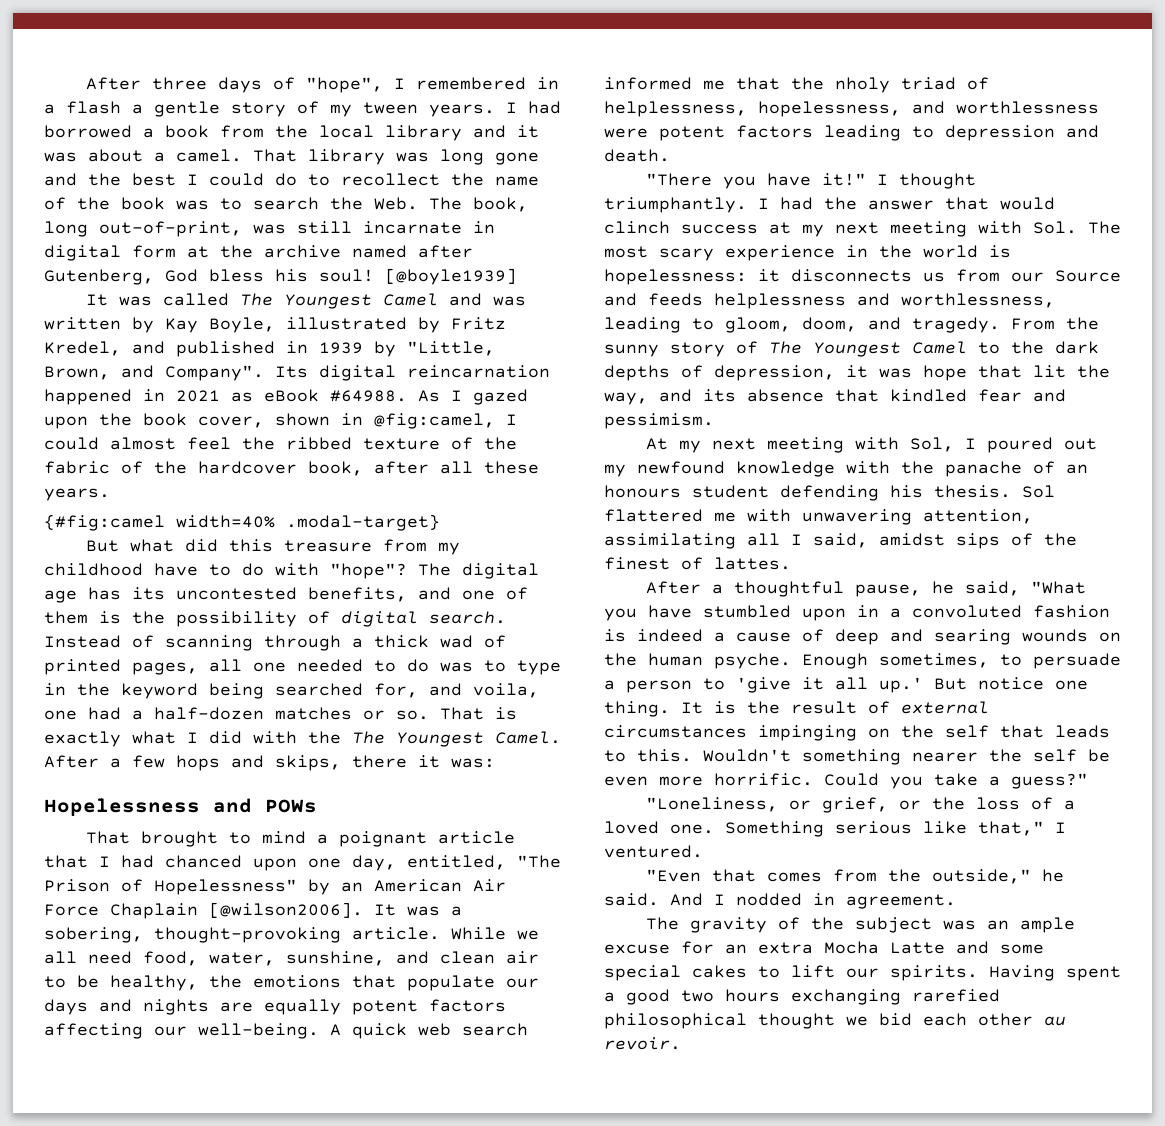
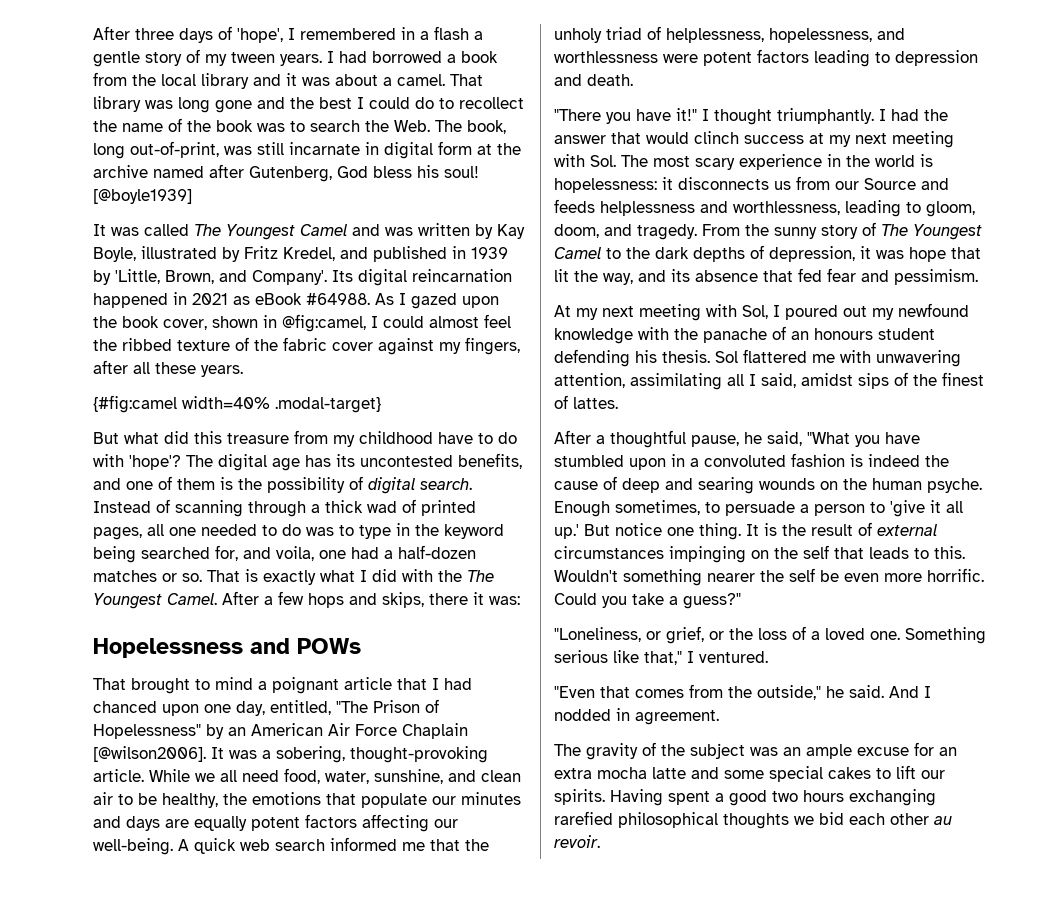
- After three days of "hope", I remembered in a flash a gentle story of my tween years.
+ After three days of 'hope', I remembered in a flash a gentle story of my tween years.
- It was called The Youngest Camel and was written by Kay Boyle, illustrated by Fritz Kredel, and published in 1939 by "Little, Brown, and Company".
+ It was called The Youngest Camel and was written by Kay Boyle, illustrated by Fritz Kredel, and published in 1939 by 'Little, Brown, and Company'.
- As I gazed upon the book cover, shown in @fig:camel, I could almost feel the ribbed texture of the fabric of the hardcover book, after all these years.
+ As I gazed upon the book cover, shown in @fig:camel, I could almost feel the ribbed texture of the fabric cover against my fingers, after all these years.
- But what did this treasure from my childhood have to do with "hope"?
+ But what did this treasure from my childhood have to do with 'hope'?
- While we all need food, water, sunshine, and clean air to be healthy, the emotions that populate our days and nights are equally potent factors affecting our well-being.
+ While we all need food, water, sunshine, and clean air to be healthy, the emotions that populate our minutes and days are equally potent factors affecting our well-being.
- A quick web search informed me that the nholy triad of helplessness, hopelessness, and worthlessness were potent factors leading to depression and death.
+ A quick web search informed me that the unholy triad of helplessness, hopelessness, and worthlessness were potent factors leading to depression and death.
- From the sunny story of The Youngest Camel to the dark depths of depression, it was hope that lit the way, and its absence that kindled fear and pessimism.
+ From the sunny story of The Youngest Camel to the dark depths of depression, it was hope that lit the way, and its absence that fed fear and pessimism.
- After a thoughtful pause, he said, "What you have stumbled upon in a convoluted fashion is indeed a cause of deep and searing wounds on the human psyche.
+ After a thoughtful pause, he said, "What you have stumbled upon in a convoluted fashion is indeed the cause of deep and searing wounds on the human psyche.
- The gravity of the subject was an ample excuse for an extra Mocha Latte and some special cakes to lift our spirits.
+ The gravity of the subject was an ample excuse for an extra mocha latte and some special cakes to lift our spirits.
- Having spent a good two hours exchanging rarefied philosophical thought we bid each other au revoir.
+ Having spent a good two hours exchanging rarefied philosophical thoughts we bid each other au revoir.

